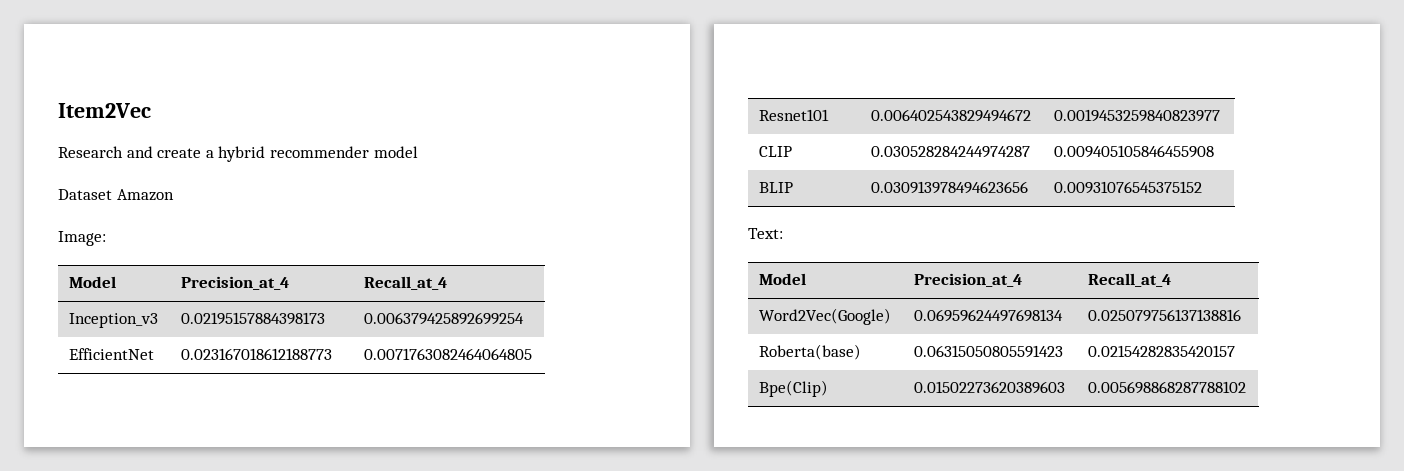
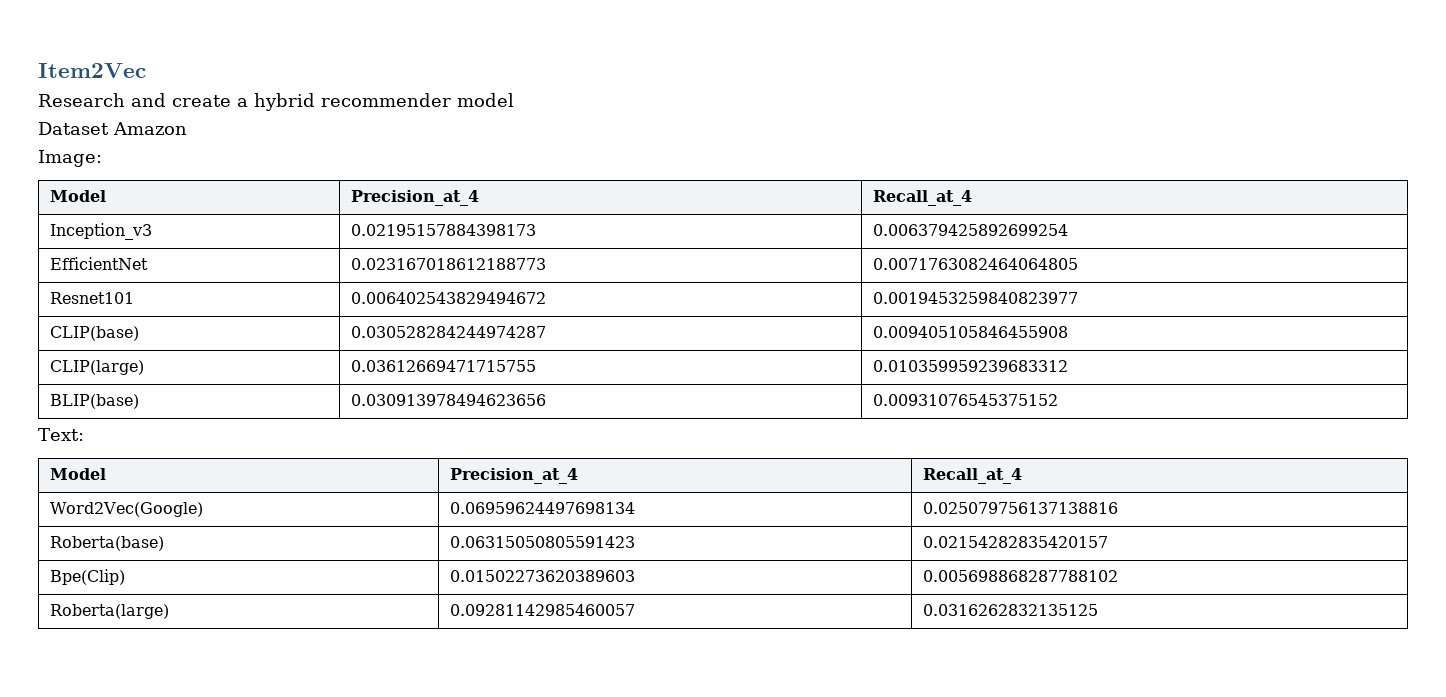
- CLIP | 0.030528284244974287 | 0.009405105846455908
+ CLIP(base) | 0.030528284244974287 | 0.009405105846455908
- BLIP | 0.030913978494623656 | 0.00931076545375152
+ CLIP(large) | 0.03612669471715755 | 0.010359959239683312
+ BLIP(base) | 0.030913978494623656 | 0.00931076545375152
+ Roberta(large) | 0.09281142985460057 | 0.0316262832135125

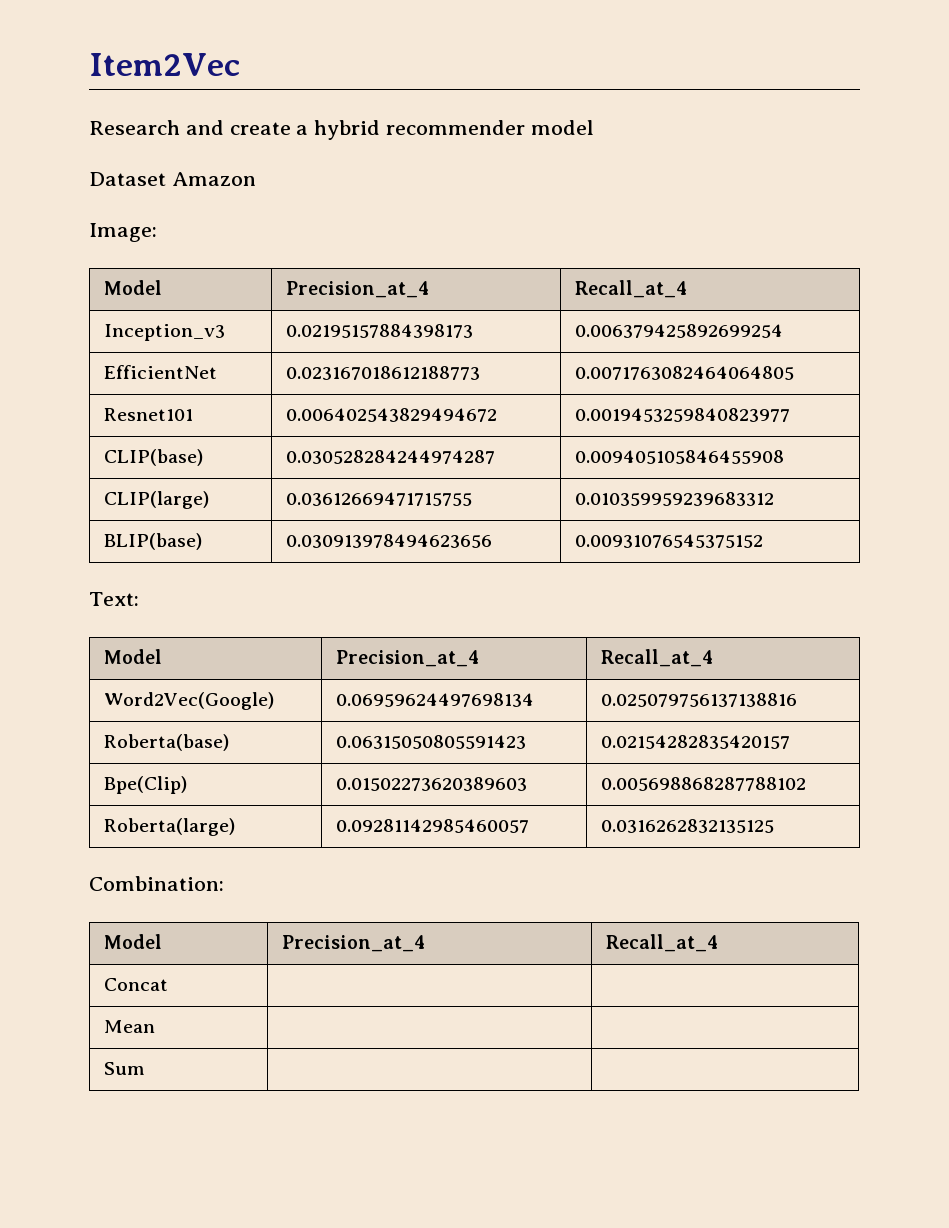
+ Combination:
+ Model | Precision_at_4 | Recall_at_4
+ Concat | |
+ Mean | |
+ Sum | |

